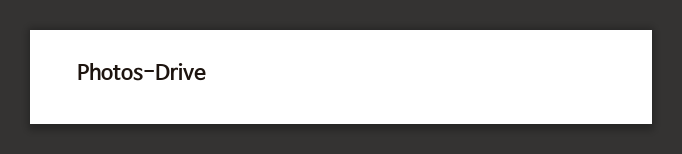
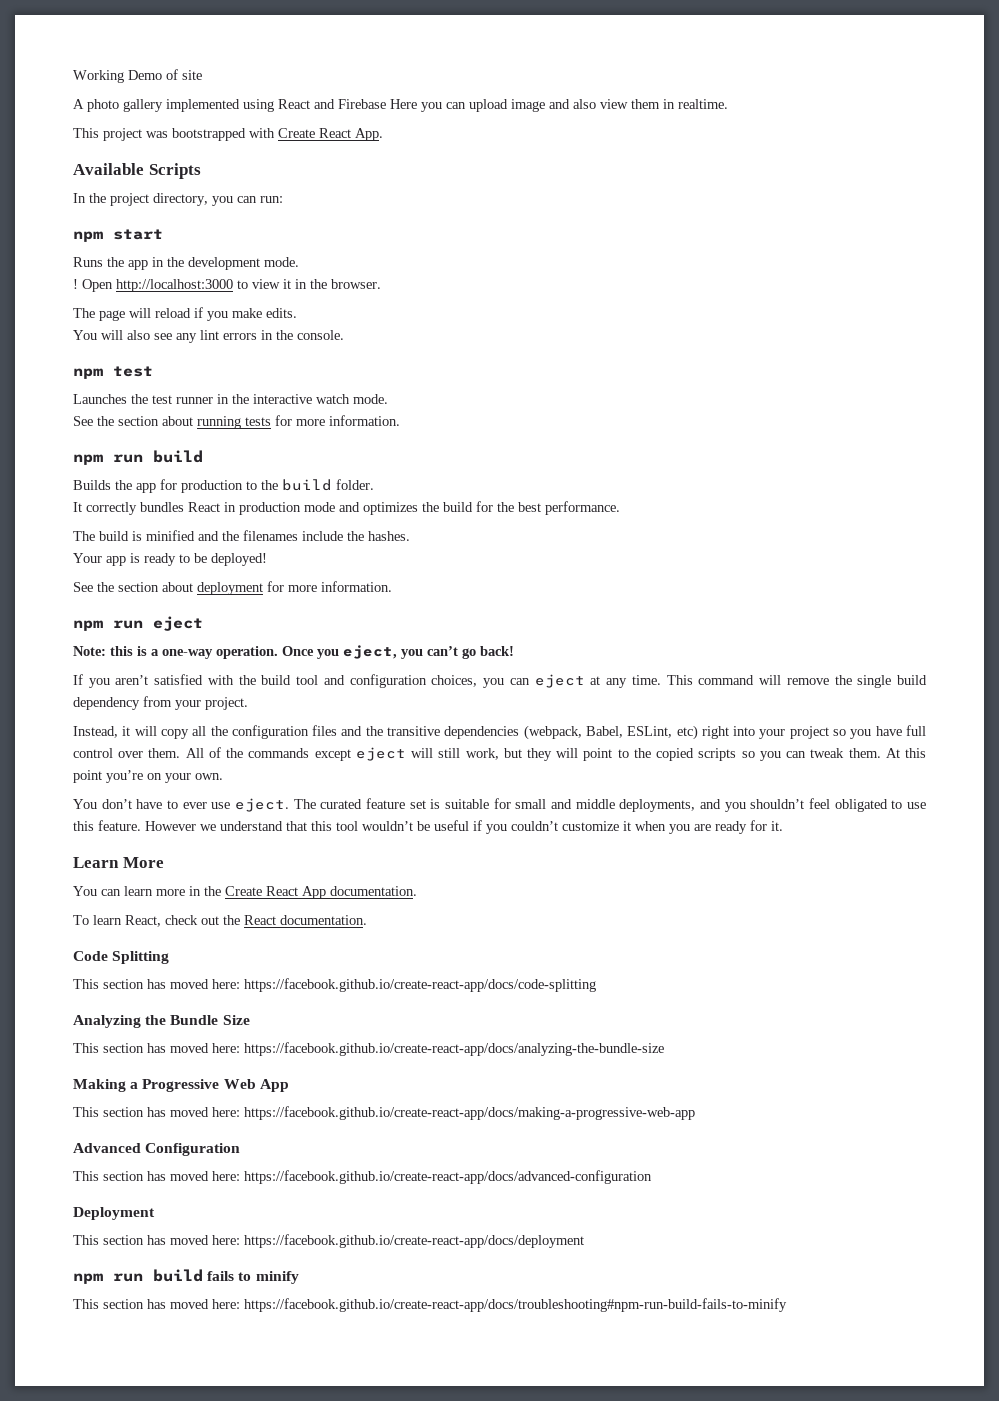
- Photos-Drive
+ Working Demo of site
+ A photo gallery implemented using React and Firebase Here you can upload image and also view them in realtime.
+ This project was bootstrapped with Create React App.
+ Available Scripts
+ In the project directory, you can run:
+ npm start
+ Runs the app in the development mode.
+ ! Open http://localhost:3000 to view it in the browser.
+ The page will reload if you make edits.
+ You will also see any lint errors in the console.
+ npm test
+ Launches the test runner in the interactive watch mode.
+ See the section about running tests for more information.
+ npm run build
+ Builds the app for production to the build folder.
+ It correctly bundles React in production mode and optimizes the build for the best performance.
+ The build is minified and the filenames include the hashes.
+ Your app is ready to be deployed!
+ See the section about deployment for more information.
+ npm run eject
+ Note: this is a one-way operation. Once you eject, you can’t go back!
+ If you aren’t satisfied with the build tool and configuration choices, you can eject at any time. This command will remove the single build dependency from your project.
+ Instead, it will copy all the configuration files and the transitive dependencies (webpack, Babel, ESLint, etc) right into your project so you have full control over them. All of the commands except eject will still work, but they will point to the copied scripts so you can tweak them. At this point you’re on your own.
+ You don’t have to ever use eject. The curated feature set is suitable for small and middle deployments, and you shouldn’t feel obligated to use this feature. However we understand that this tool wouldn’t be useful if you couldn’t customize it when you are ready for it.
+ Learn More
+ You can learn more in the Create React App documentation.
+ To learn React, check out the React documentation.
+ Code Splitting
+ This section has moved here: https://facebook.github.io/create-react-app/docs/code-splitting
+ Analyzing the Bundle Size
+ This section has moved here: https://facebook.github.io/create-react-app/docs/analyzing-the-bundle-size
+ Making a Progressive Web App
+ This section has moved here: https://facebook.github.io/create-react-app/docs/making-a-progressive-web-app
+ Advanced Configuration
+ This section has moved here: https://facebook.github.io/create-react-app/docs/advanced-configuration
+ Deployment
+ This section has moved here: https://facebook.github.io/create-react-app/docs/deployment
+ npm run build fails to minify
+ This section has moved here: https://facebook.github.io/create-react-app/docs/troubleshooting#npm-run-build-fails-to-minify

